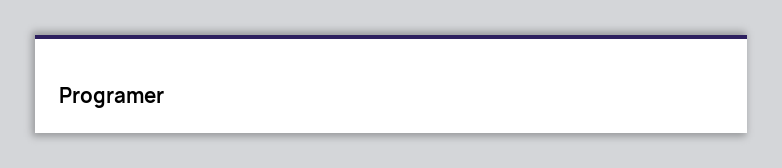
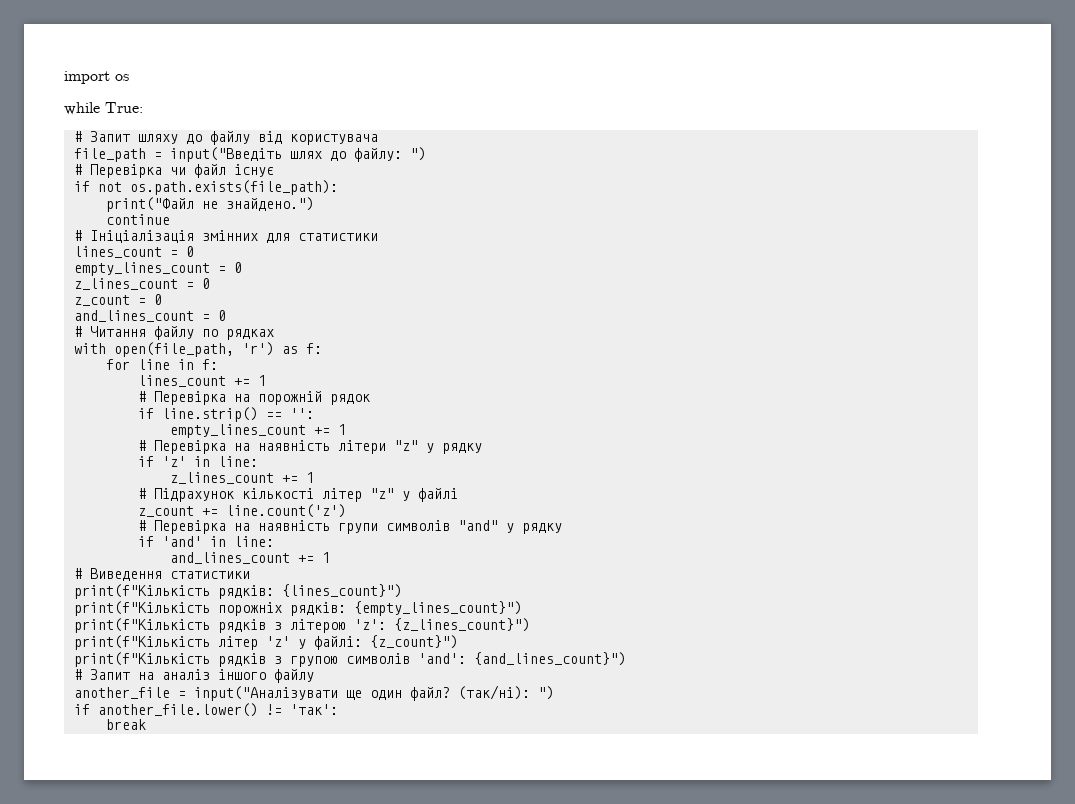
- Programer
+ import os
+ while True:
+ # Запит шляху до файлу від користувача
+ file_path = input("Введіть шлях до файлу: ")
+ # Перевірка чи файл існує
+ if not os.path.exists(file_path):
+ print("Файл не знайдено.")
+ continue
+ # Ініціалізація змінних для статистики
+ lines_count = 0
+ empty_lines_count = 0
+ z_lines_count = 0
+ z_count = 0
+ and_lines_count = 0
+ # Читання файлу по рядках
+ with open(file_path, 'r') as f:
+ for line in f:
+ lines_count += 1
+ # Перевірка на порожній рядок
+ if line.strip() == '':
+ empty_lines_count += 1
+ # Перевірка на наявність літери "z" у рядку
+ if 'z' in line:
+ z_lines_count += 1
+ # Підрахунок кількості літер "z" у файлі
+ z_count += line.count('z')
+ # Перевірка на наявність групи символів "and" у рядку
+ if 'and' in line:
+ and_lines_count += 1
+ # Виведення статистики
+ print(f"Кількість рядків: {lines_count}")
+ print(f"Кількість порожніх рядків: {empty_lines_count}")
+ print(f"Кількість рядків з літерою 'z': {z_lines_count}")
+ print(f"Кількість літер 'z' у файлі: {z_count}")
+ print(f"Кількість рядків з групою символів 'and': {and_lines_count}")
+ # Запит на аналіз іншого файлу
+ another_file = input("Аналізувати ще один файл? (так/ні): ")
+ if another_file.lower() != 'так':
+ break

